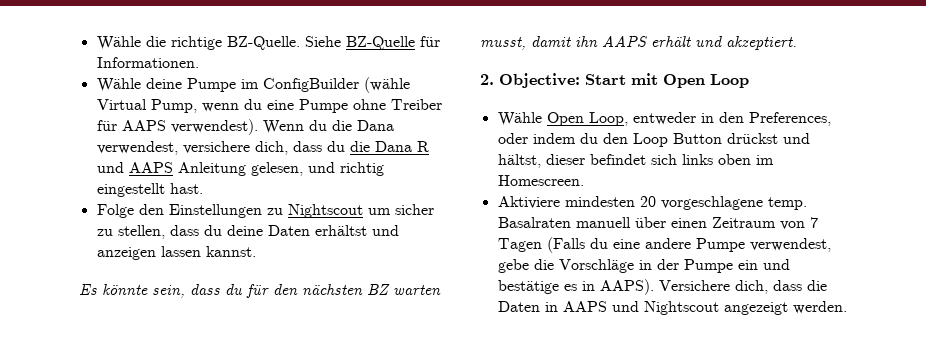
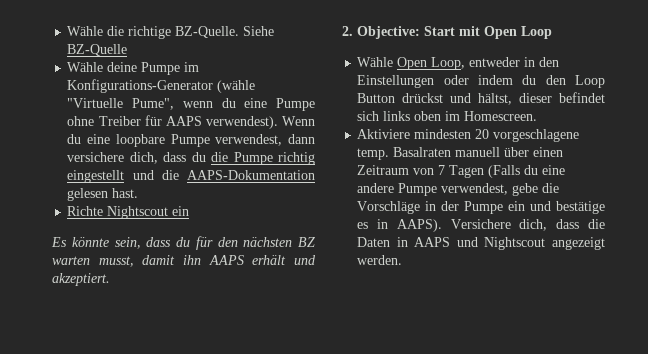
- Siehe BZ-Quelle für Informationen.
+ Siehe BZ-Quelle
- Wähle deine Pumpe im ConfigBuilder (wähle Virtual Pump, wenn du eine Pumpe ohne Treiber für AAPS verwendest).
+ Wähle deine Pumpe im Konfigurations-Generator (wähle "Virtuelle Pume", wenn du eine Pumpe ohne Treiber für AAPS verwendest).
- Wenn du die Dana verwendest, versichere dich, dass du die Dana R und AAPS Anleitung gelesen, und richtig eingestellt hast.
- Folge den Einstellungen zu Nightscout um sicher zu stellen, dass du deine Daten erhältst und anzeigen lassen kannst.
+ Wenn du eine loopbare Pumpe verwendest, dann versichere dich, dass du die Pumpe richtig eingestellt und die AAPS-Dokumentation gelesen hast.
+ Richte Nightscout ein
- Wähle Open Loop, entweder in den Preferences, oder indem du den Loop Button drückst und hältst, dieser befindet sich links oben im Homescreen.
+ Wähle Open Loop, entweder in den Einstellungen oder indem du den Loop Button drückst und hältst, dieser befindet sich links oben im Homescreen.

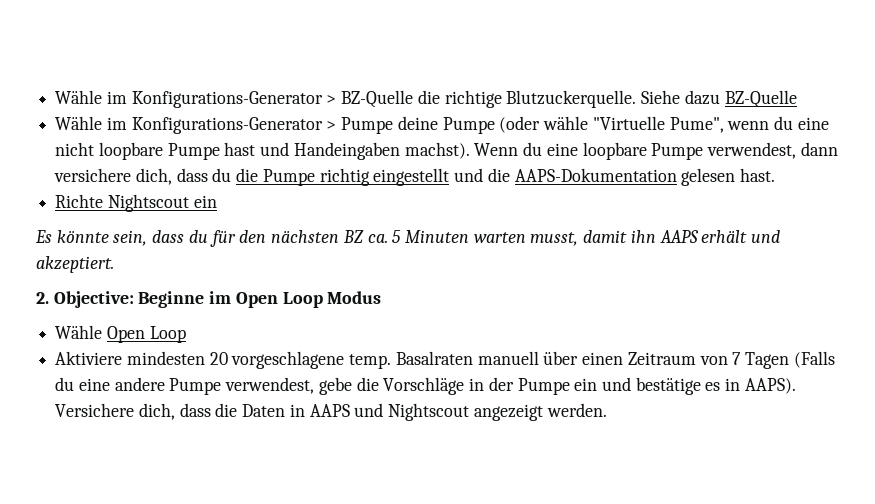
- Wähle die richtige BZ-Quelle. Siehe BZ-Quelle
- Wähle deine Pumpe im Konfigurations-Generator (wähle "Virtuelle Pume", wenn du eine Pumpe ohne Treiber für AAPS verwendest).
+ Wähle im Konfigurations-Generator > BZ-Quelle die richtige Blutzuckerquelle. Siehe dazu BZ-Quelle
+ Wähle im Konfigurations-Generator > Pumpe deine Pumpe (oder wähle "Virtuelle Pume", wenn du eine nicht loopbare Pumpe hast und Handeingaben machst).
- Es könnte sein, dass du für den nächsten BZ warten musst, damit ihn AAPS erhält und akzeptiert.
+ Es könnte sein, dass du für den nächsten BZ ca. 5 Minuten warten musst, damit ihn AAPS erhält und akzeptiert.
- 2. Objective: Start mit Open Loop
+ 2. Objective: Beginne im Open Loop Modus
- Wähle Open Loop, entweder in den Einstellungen oder indem du den Loop Button drückst und hältst, dieser befindet sich links oben im Homescreen.
+ Wähle Open Loop

